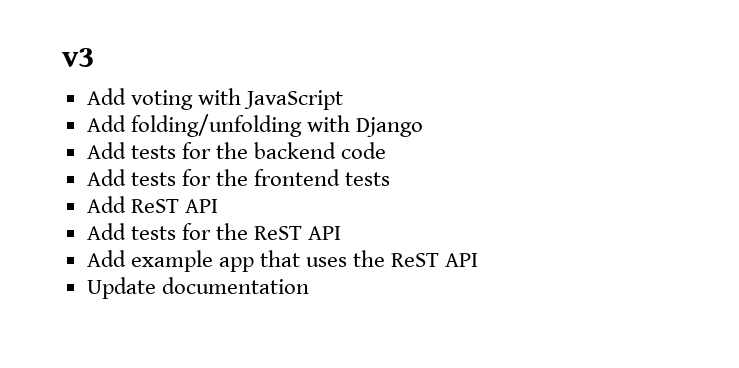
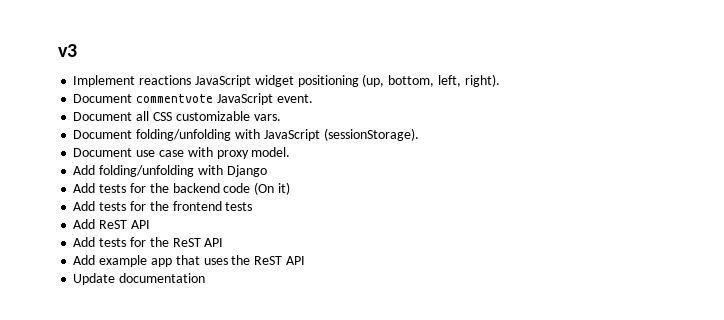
- Add voting with JavaScript
+ Implement reactions JavaScript widget positioning (up, bottom, left, right).
+ Document commentvote JavaScript event.
+ Document all CSS customizable vars.
+ Document folding/unfolding with JavaScript (sessionStorage).
+ Document use case with proxy model.
- Add tests for the backend code
+ Add tests for the backend code (On it)

